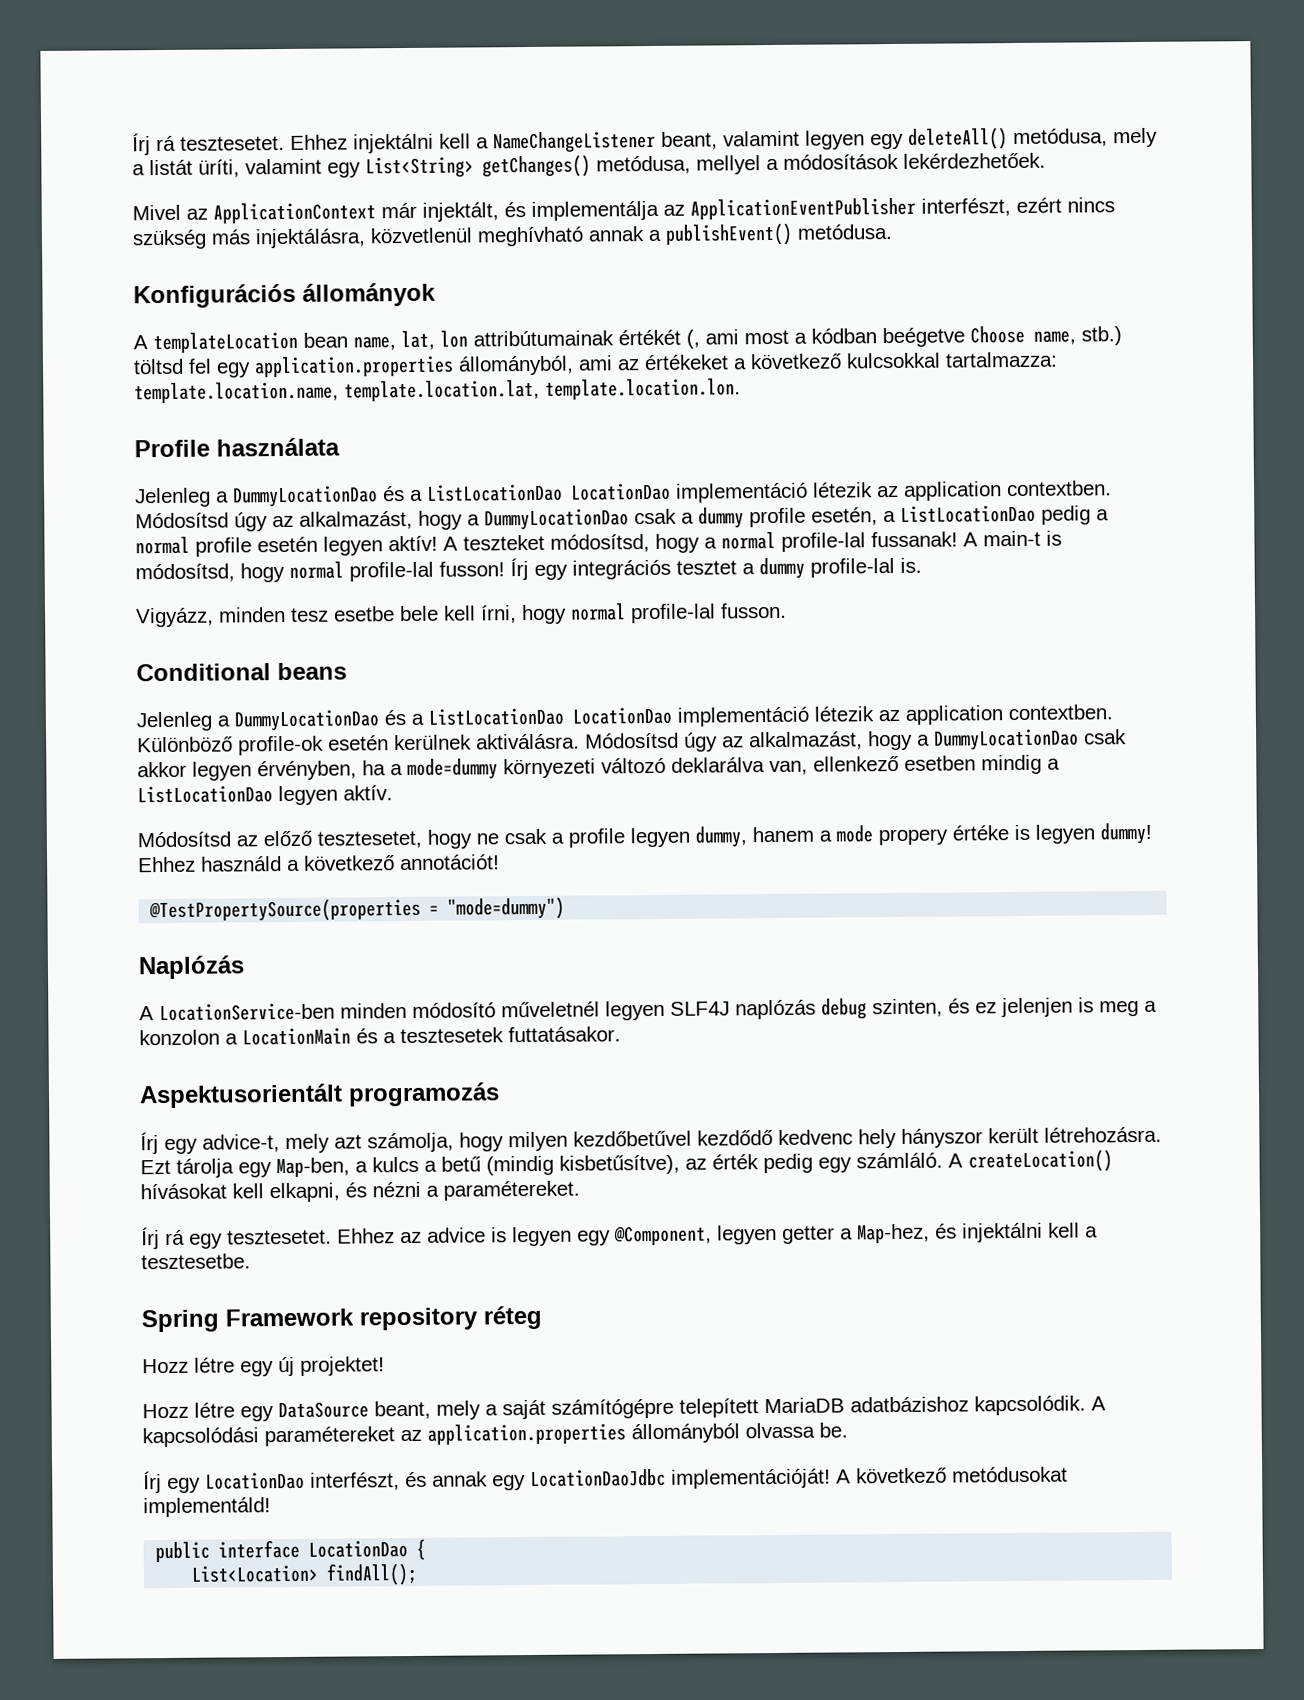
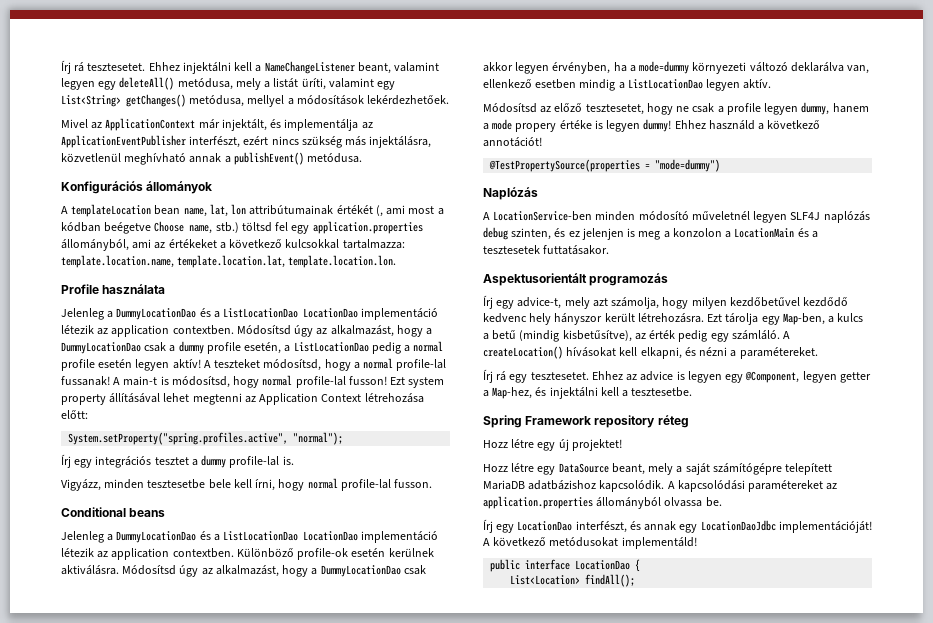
- A main-t is módosítsd, hogy normal profile-lal fusson! Írj egy integrációs tesztet a dummy profile-lal is.
+ A main-t is módosítsd, hogy normal profile-lal fusson! Ezt system property állításával lehet megtenni az Application Context létrehozása előtt:
+ System.setProperty("spring.profiles.active", "normal");
+ Írj egy integrációs tesztet a dummy profile-lal is.
- Vigyázz, minden tesz esetbe bele kell írni, hogy normal profile-lal fusson.
+ Vigyázz, minden tesztesetbe bele kell írni, hogy normal profile-lal fusson.

